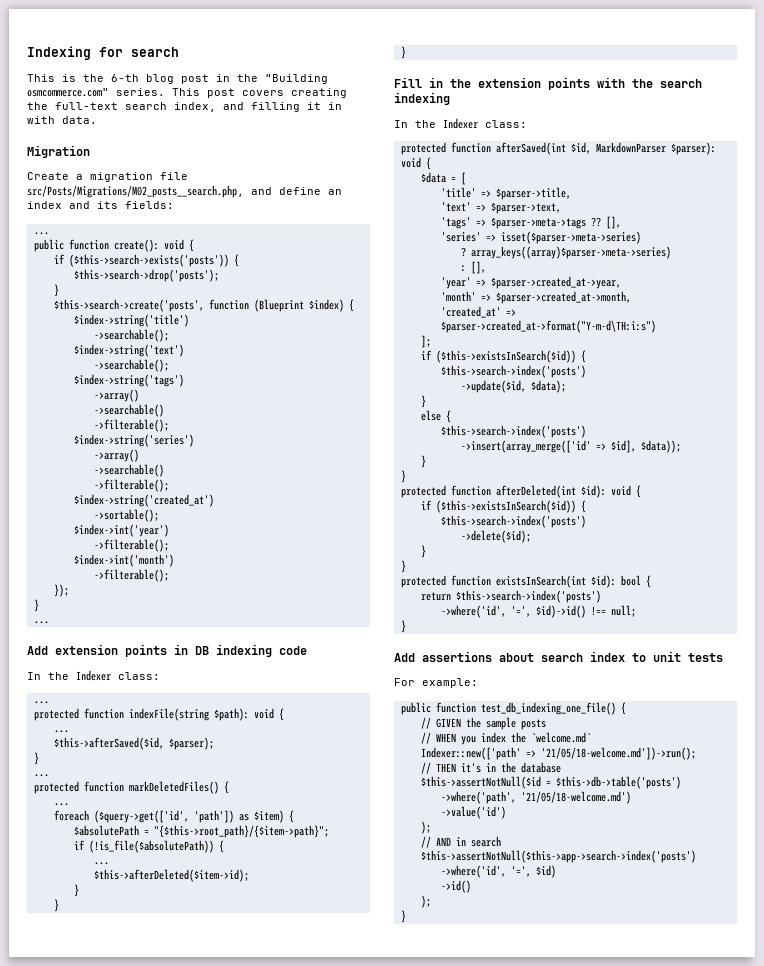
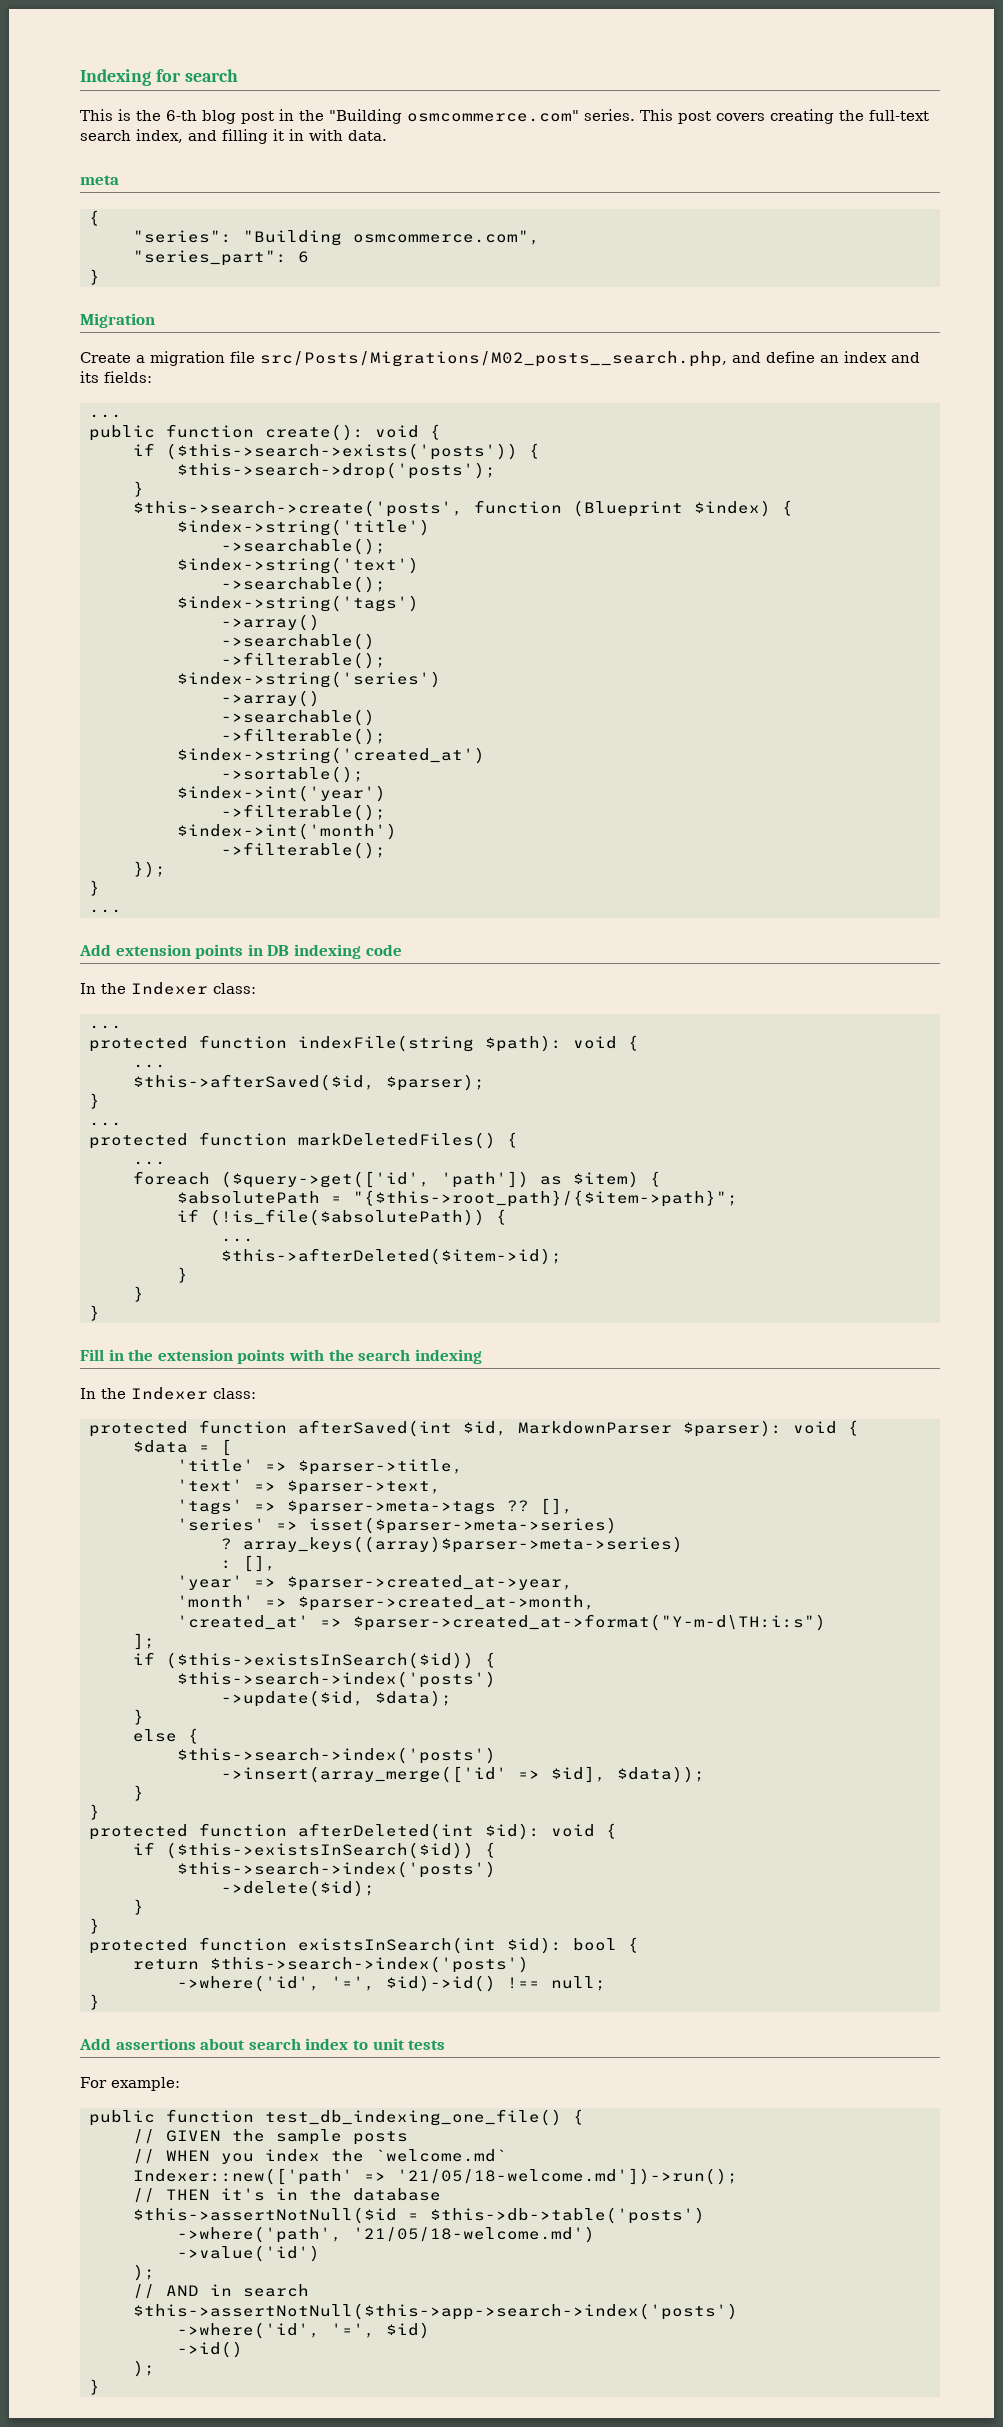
+ meta
+ {
+ "series": "Building osmcommerce.com",
+ "series_part": 6
+ }

